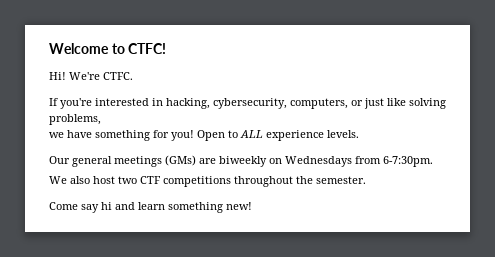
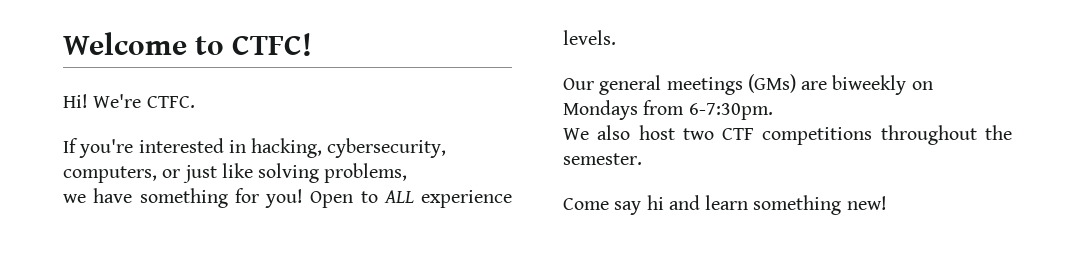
- Our general meetings (GMs) are biweekly on Wednesdays from 6-7:30pm.
+ Our general meetings (GMs) are biweekly on Mondays from 6-7:30pm.

